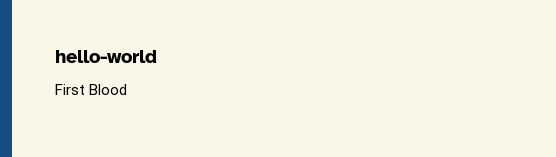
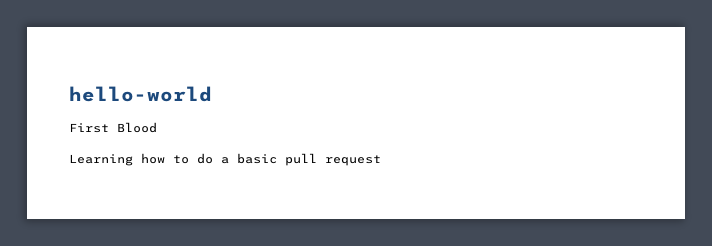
+ Learning how to do a basic pull request

